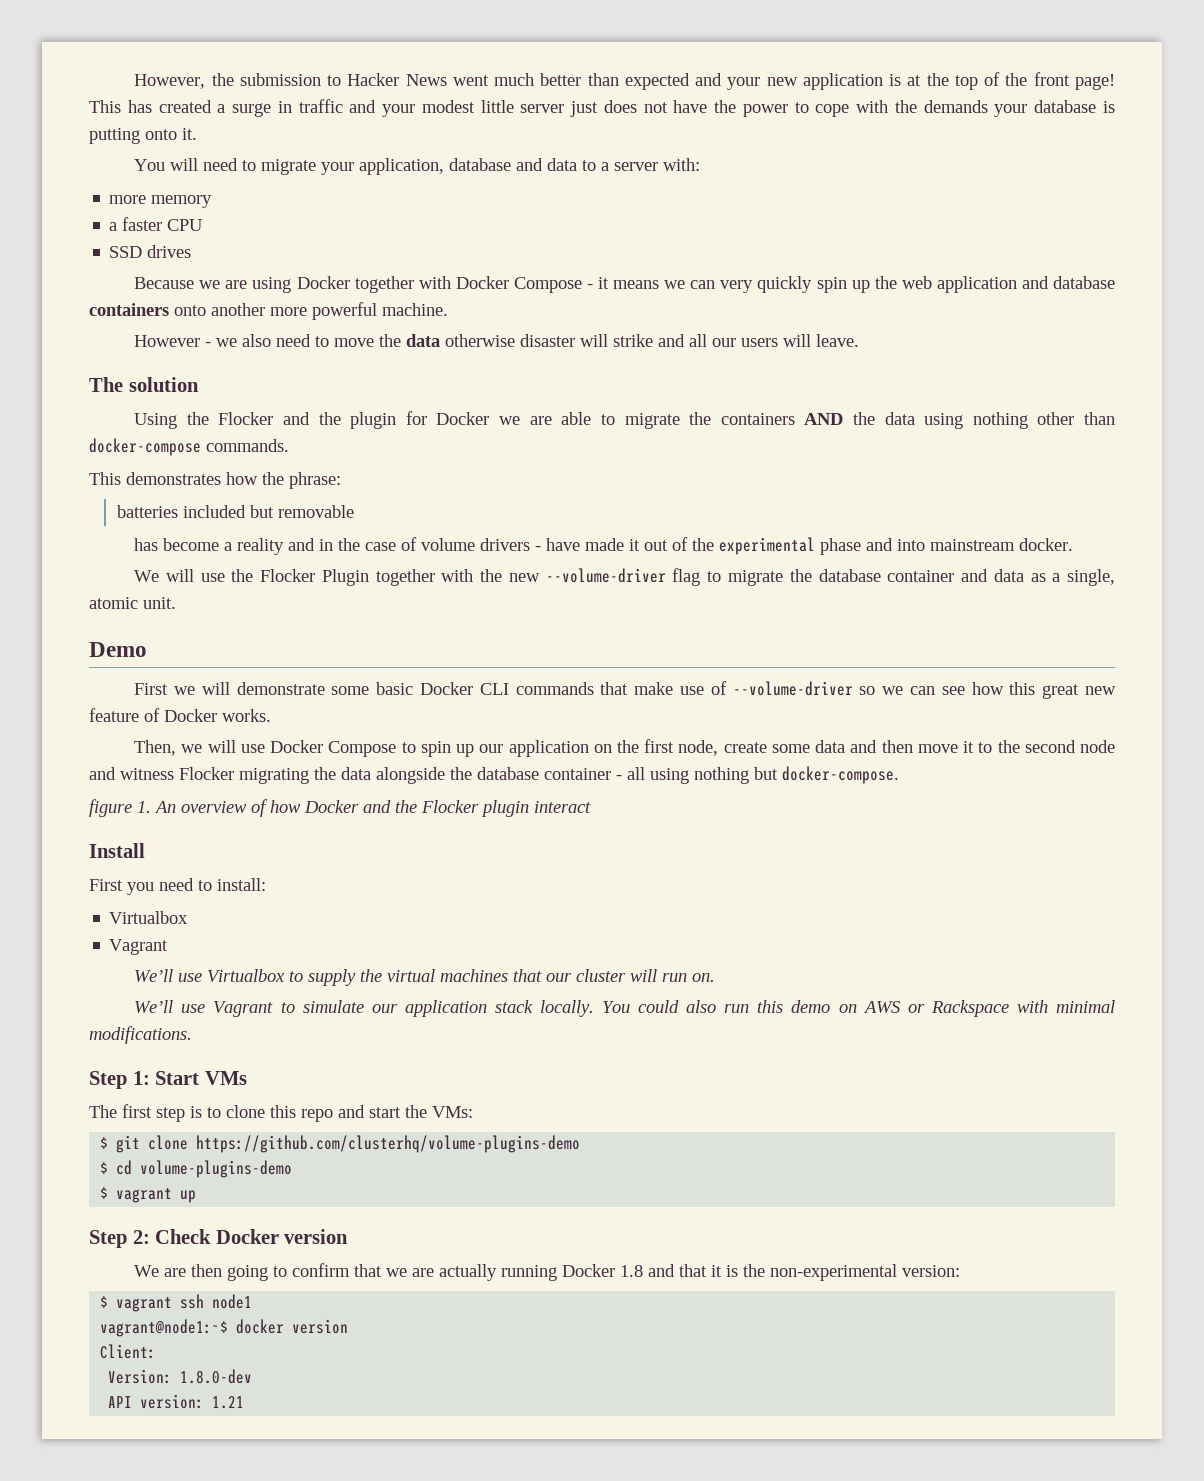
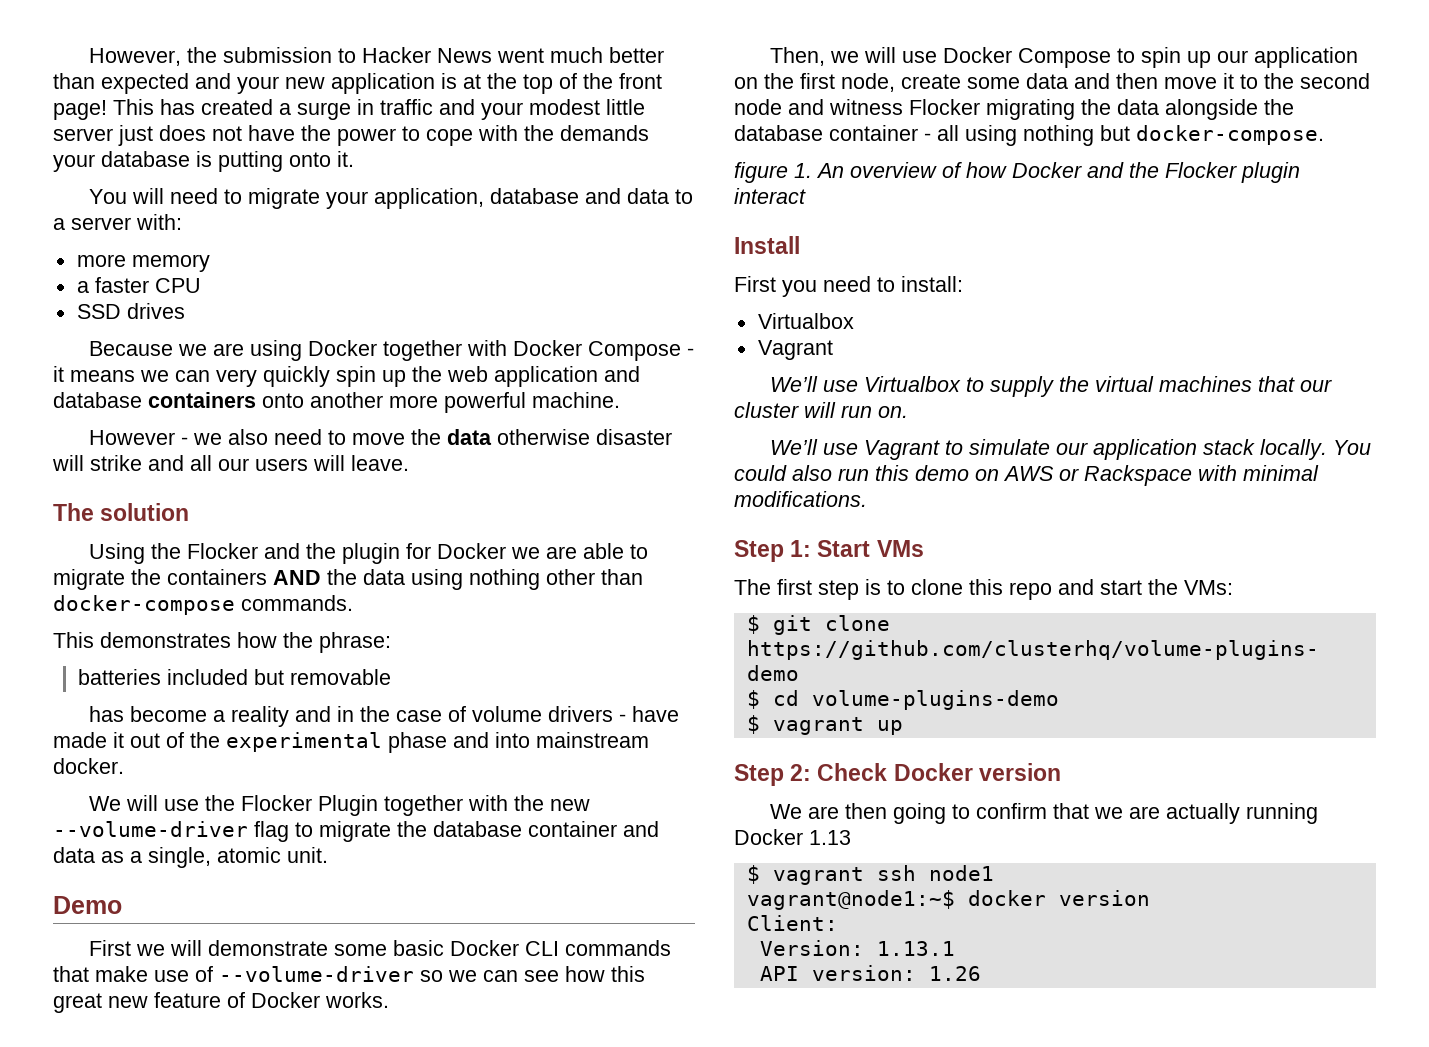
- We are then going to confirm that we are actually running Docker 1.8 and that it is the non-experimental version:
+ We are then going to confirm that we are actually running Docker 1.13
- Version: 1.8.0-dev
+ Version: 1.13.1
- API version: 1.21
+ API version: 1.26

